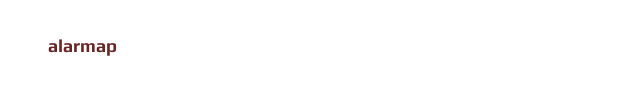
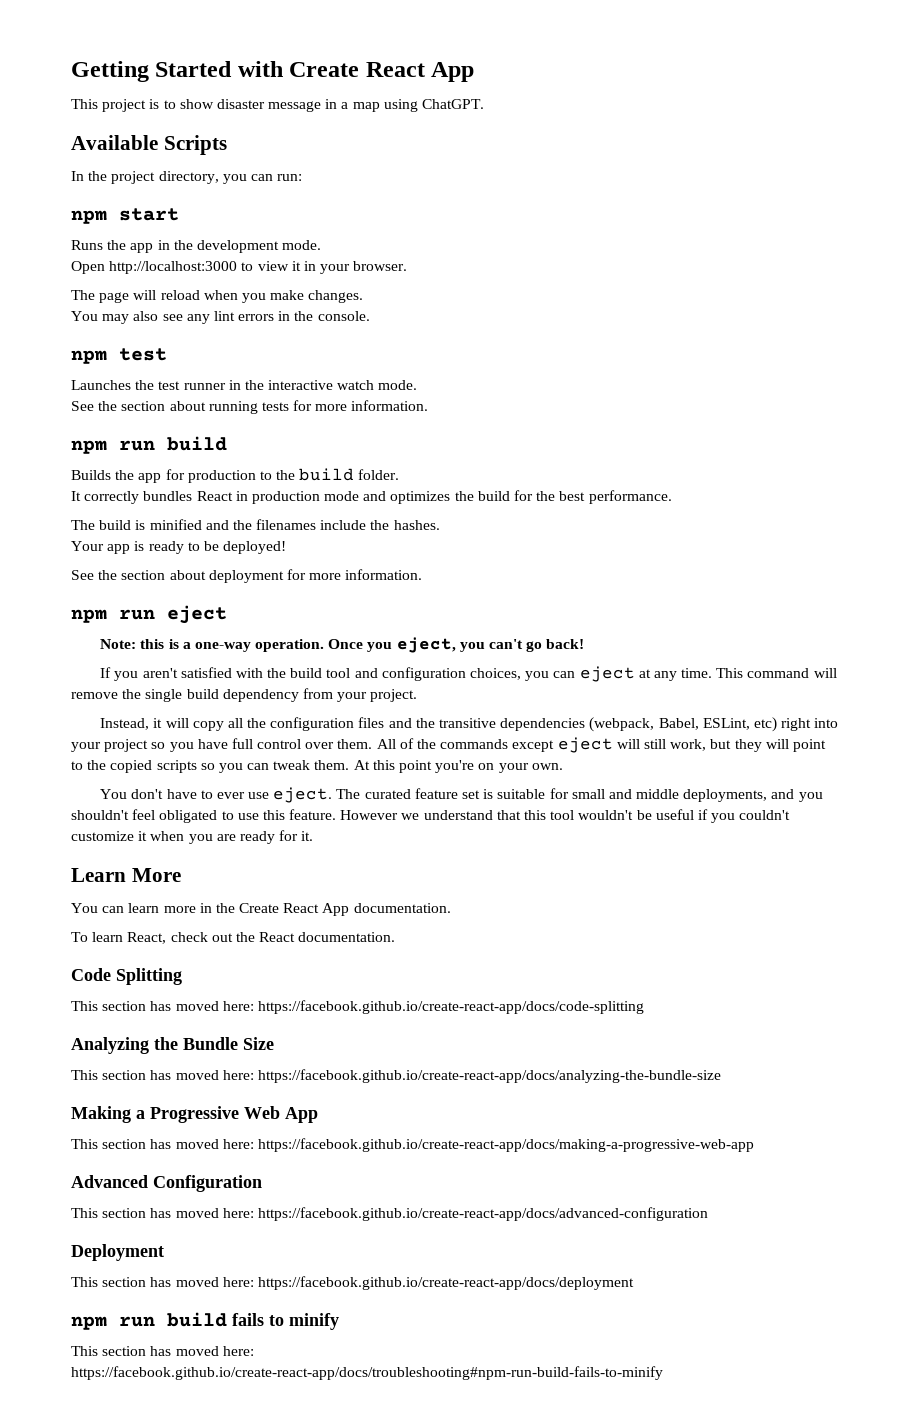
- alarmap
+ Getting Started with Create React App
+ This project is to show disaster message in a map using ChatGPT.
+ Available Scripts
+ In the project directory, you can run:
+ npm start
+ Runs the app in the development mode.
+ Open http://localhost:3000 to view it in your browser.
+ The page will reload when you make changes.
+ You may also see any lint errors in the console.
+ npm test
+ Launches the test runner in the interactive watch mode.
+ See the section about running tests for more information.
+ npm run build
+ Builds the app for production to the build folder.
+ It correctly bundles React in production mode and optimizes the build for the best performance.
+ The build is minified and the filenames include the hashes.
+ Your app is ready to be deployed!
+ See the section about deployment for more information.
+ npm run eject
+ Note: this is a one-way operation. Once you eject, you can't go back!
+ If you aren't satisfied with the build tool and configuration choices, you can eject at any time. This command will remove the single build dependency from your project.
+ Instead, it will copy all the configuration files and the transitive dependencies (webpack, Babel, ESLint, etc) right into your project so you have full control over them. All of the commands except eject will still work, but they will point to the copied scripts so you can tweak them. At this point you're on your own.
+ You don't have to ever use eject. The curated feature set is suitable for small and middle deployments, and you shouldn't feel obligated to use this feature. However we understand that this tool wouldn't be useful if you couldn't customize it when you are ready for it.
+ Learn More
+ You can learn more in the Create React App documentation.
+ To learn React, check out the React documentation.
+ Code Splitting
+ This section has moved here: https://facebook.github.io/create-react-app/docs/code-splitting
+ Analyzing the Bundle Size
+ This section has moved here: https://facebook.github.io/create-react-app/docs/analyzing-the-bundle-size
+ Making a Progressive Web App
+ This section has moved here: https://facebook.github.io/create-react-app/docs/making-a-progressive-web-app
+ Advanced Configuration
+ This section has moved here: https://facebook.github.io/create-react-app/docs/advanced-configuration
+ Deployment
+ This section has moved here: https://facebook.github.io/create-react-app/docs/deployment
+ npm run build fails to minify
+ This section has moved here: https://facebook.github.io/create-react-app/docs/troubleshooting#npm-run-build-fails-to-minify

